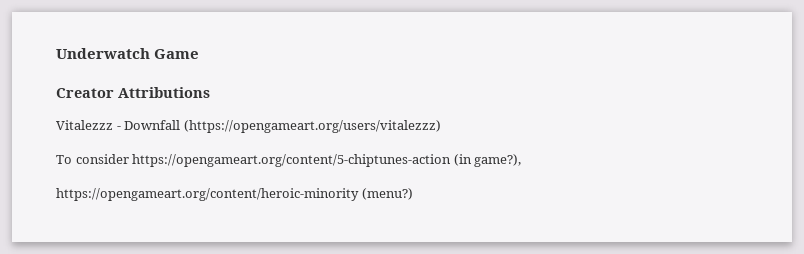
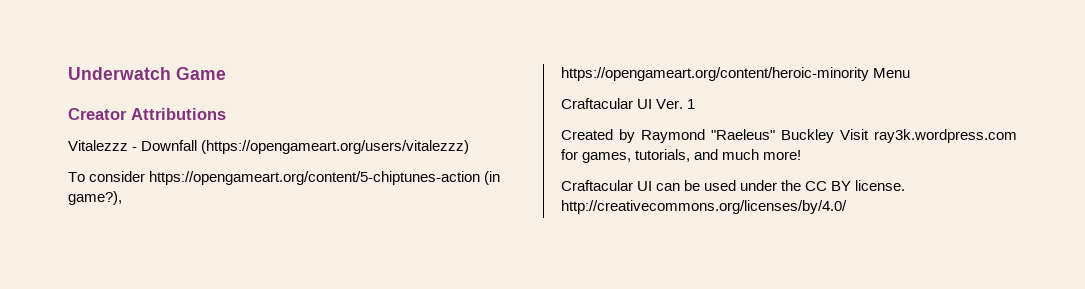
- https://opengameart.org/content/heroic-minority (menu?)
+ https://opengameart.org/content/heroic-minority Menu
+ Craftacular UI Ver. 1
+ Created by Raymond "Raeleus" Buckley Visit ray3k.wordpress.com for games, tutorials, and much more!
+ Craftacular UI can be used under the CC BY license. http://creativecommons.org/licenses/by/4.0/

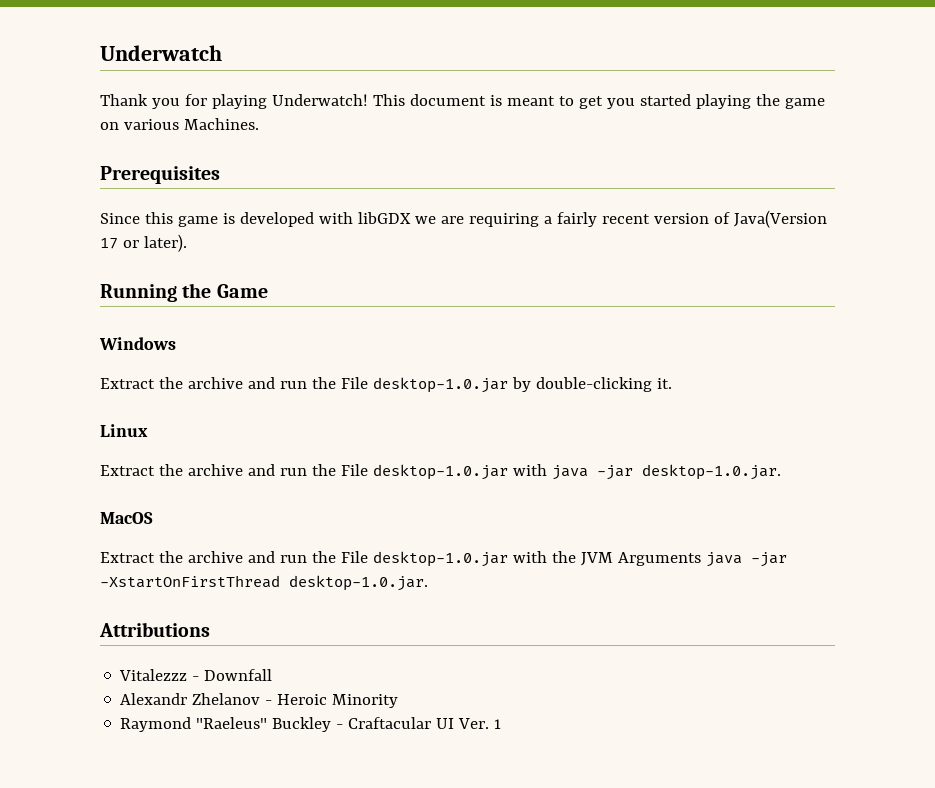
- Underwatch Game
- Creator Attributions
- Vitalezzz - Downfall (https://opengameart.org/users/vitalezzz)
- To consider https://opengameart.org/content/5-chiptunes-action (in game?),
- https://opengameart.org/content/heroic-minority Menu
- Craftacular UI Ver. 1
- Created by Raymond "Raeleus" Buckley Visit ray3k.wordpress.com for games, tutorials, and much more!
- Craftacular UI can be used under the CC BY license. http://creativecommons.org/licenses/by/4.0/
+ Underwatch
+ Thank you for playing Underwatch! This document is meant to get you started playing the game on various Machines.
+ Prerequisites
+ Since this game is developed with libGDX we are requiring a fairly recent version of Java(Version 17 or later).
+ Running the Game
+ Windows
+ Extract the archive and run the File desktop-1.0.jar by double-clicking it.
+ Linux
+ Extract the archive and run the File desktop-1.0.jar with java -jar desktop-1.0.jar.
+ MacOS
+ Extract the archive and run the File desktop-1.0.jar with the JVM Arguments java -jar -XstartOnFirstThread desktop-1.0.jar.
+ Attributions
+ Vitalezzz - Downfall
+ Alexandr Zhelanov - Heroic Minority
+ Raymond "Raeleus" Buckley - Craftacular UI Ver. 1

